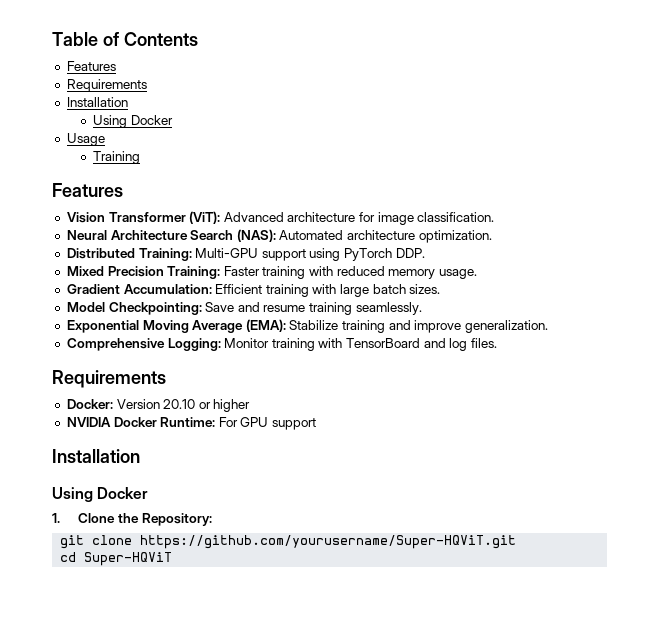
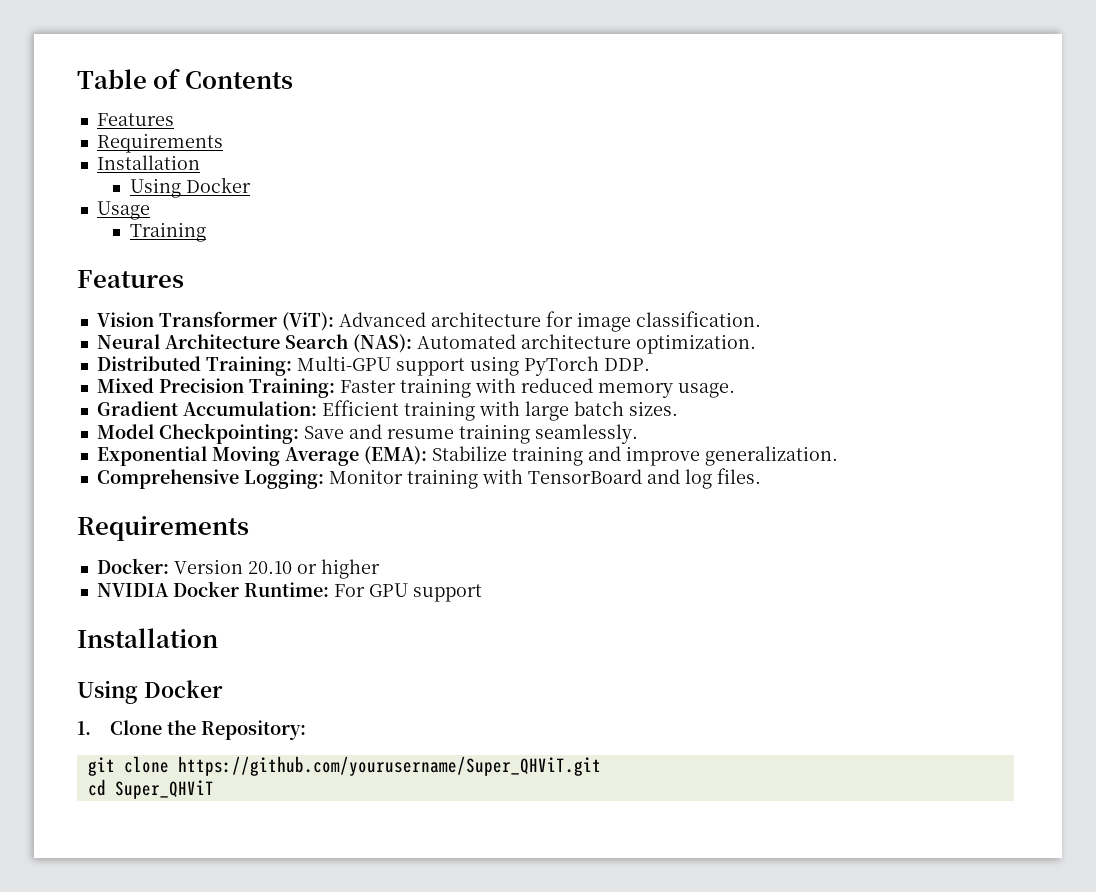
- git clone https://github.com/yourusername/Super-HQViT.git
+ git clone https://github.com/yourusername/Super_QHViT.git
- cd Super-HQViT
+ cd Super_QHViT

